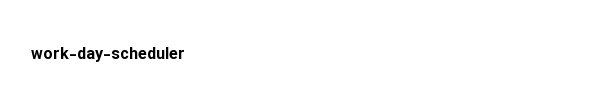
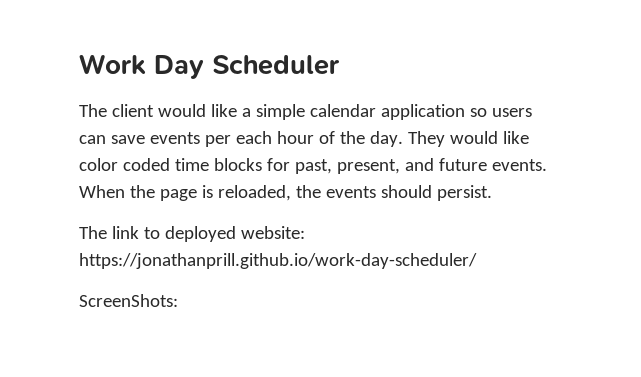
- work-day-scheduler
+ Work Day Scheduler
+ The client would like a simple calendar application so users can save events per each hour of the day. They would like color coded time blocks for past, present, and future events. When the page is reloaded, the events should persist.
+ The link to deployed website: https://jonathanprill.github.io/work-day-scheduler/
+ ScreenShots:

